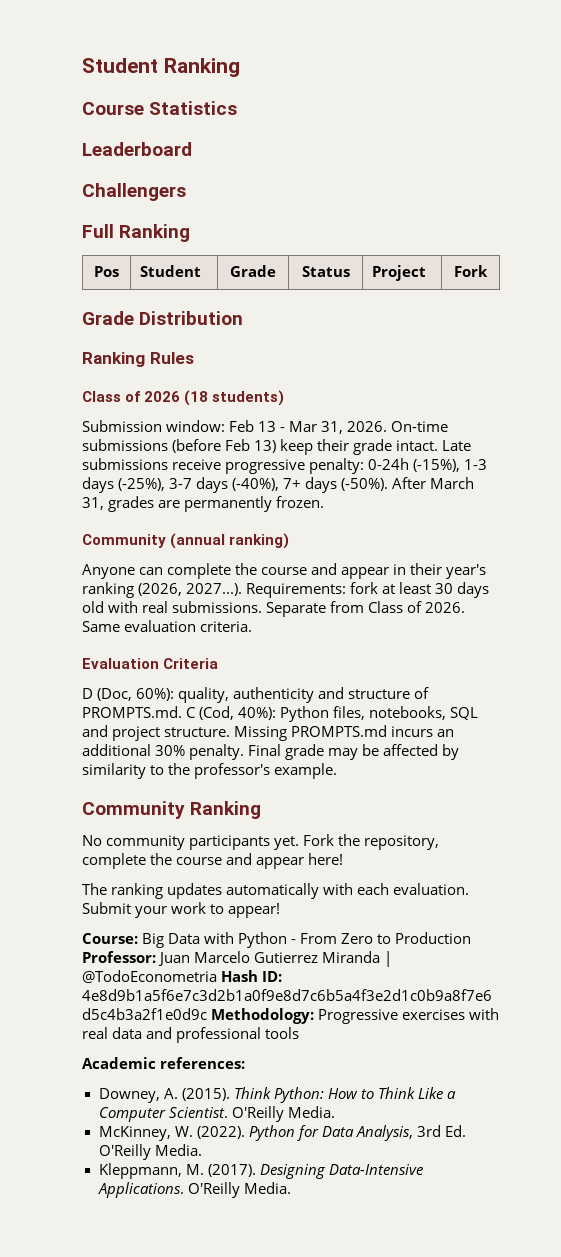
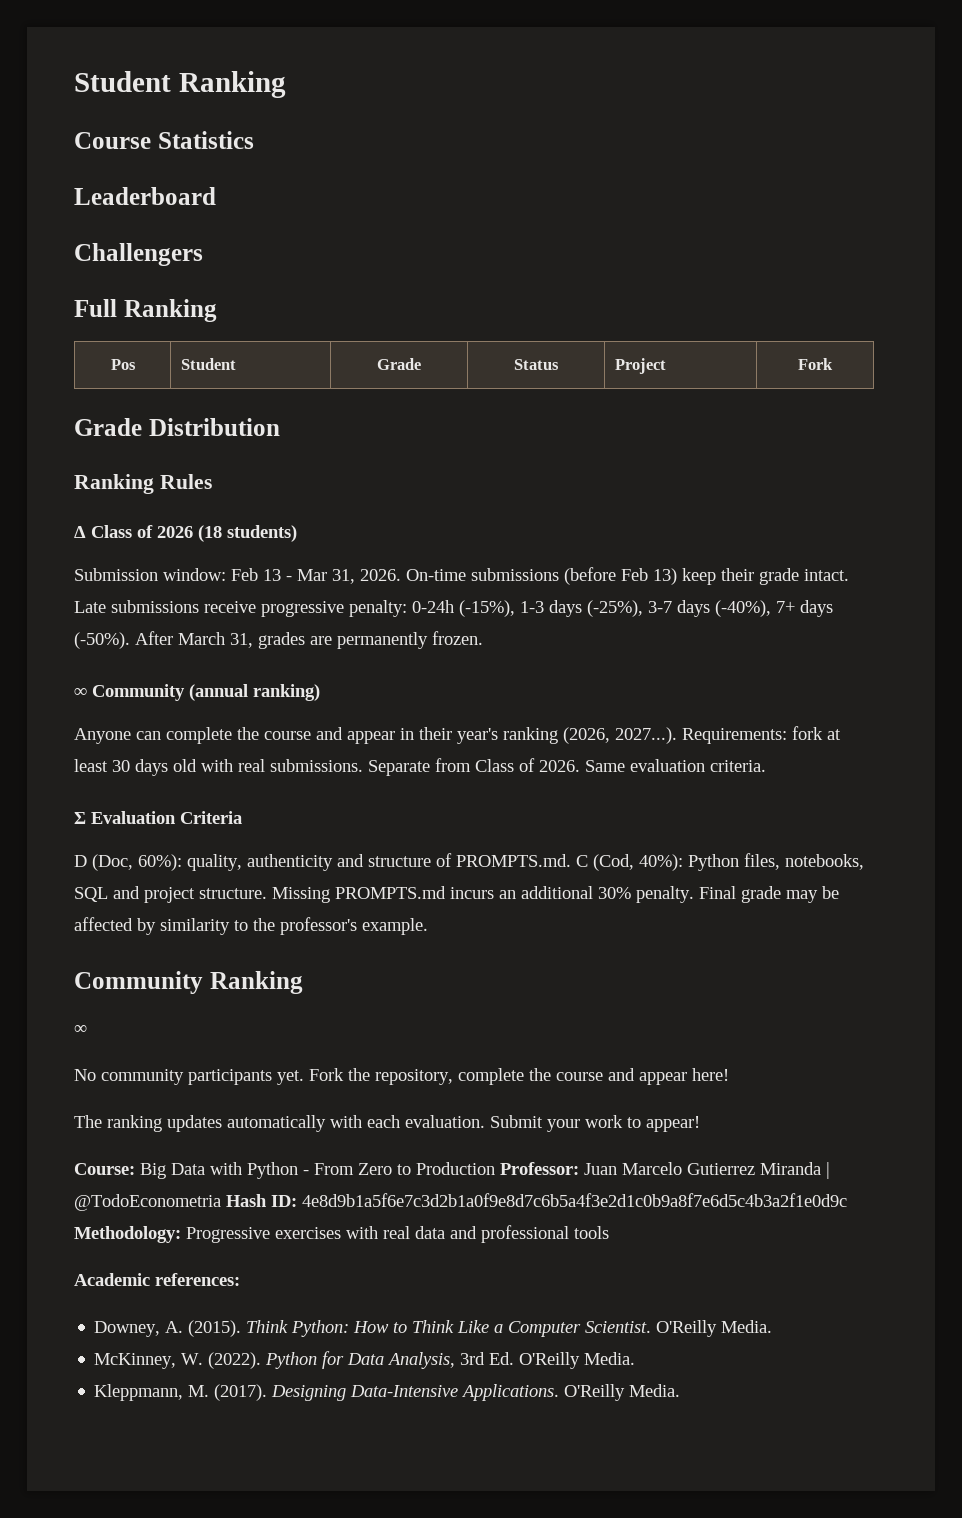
- Class of 2026 (18 students)
+ Δ Class of 2026 (18 students)
- Community (annual ranking)
+ ∞ Community (annual ranking)
- Evaluation Criteria
+ Σ Evaluation Criteria
  Community Ranking
+ ∞

